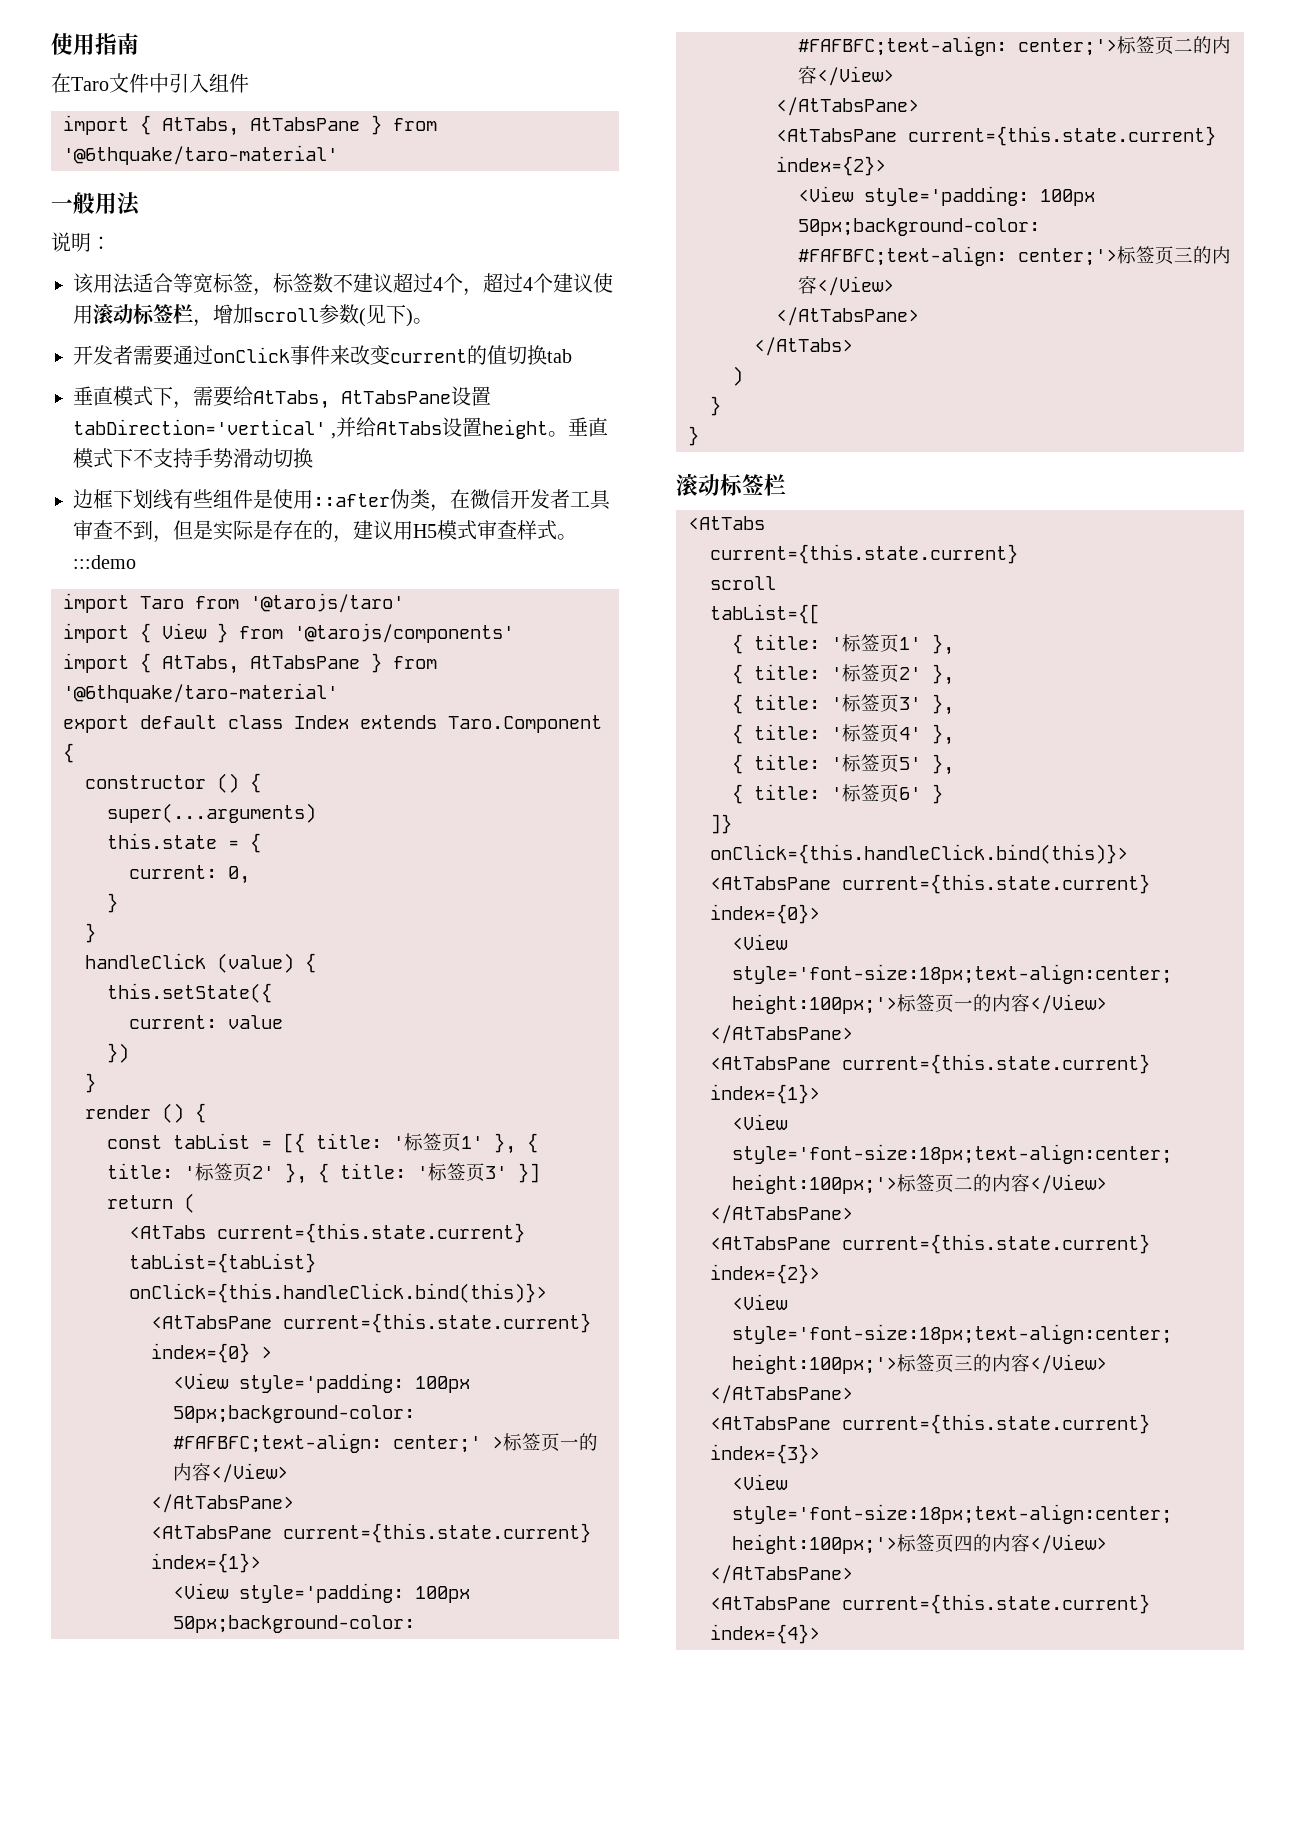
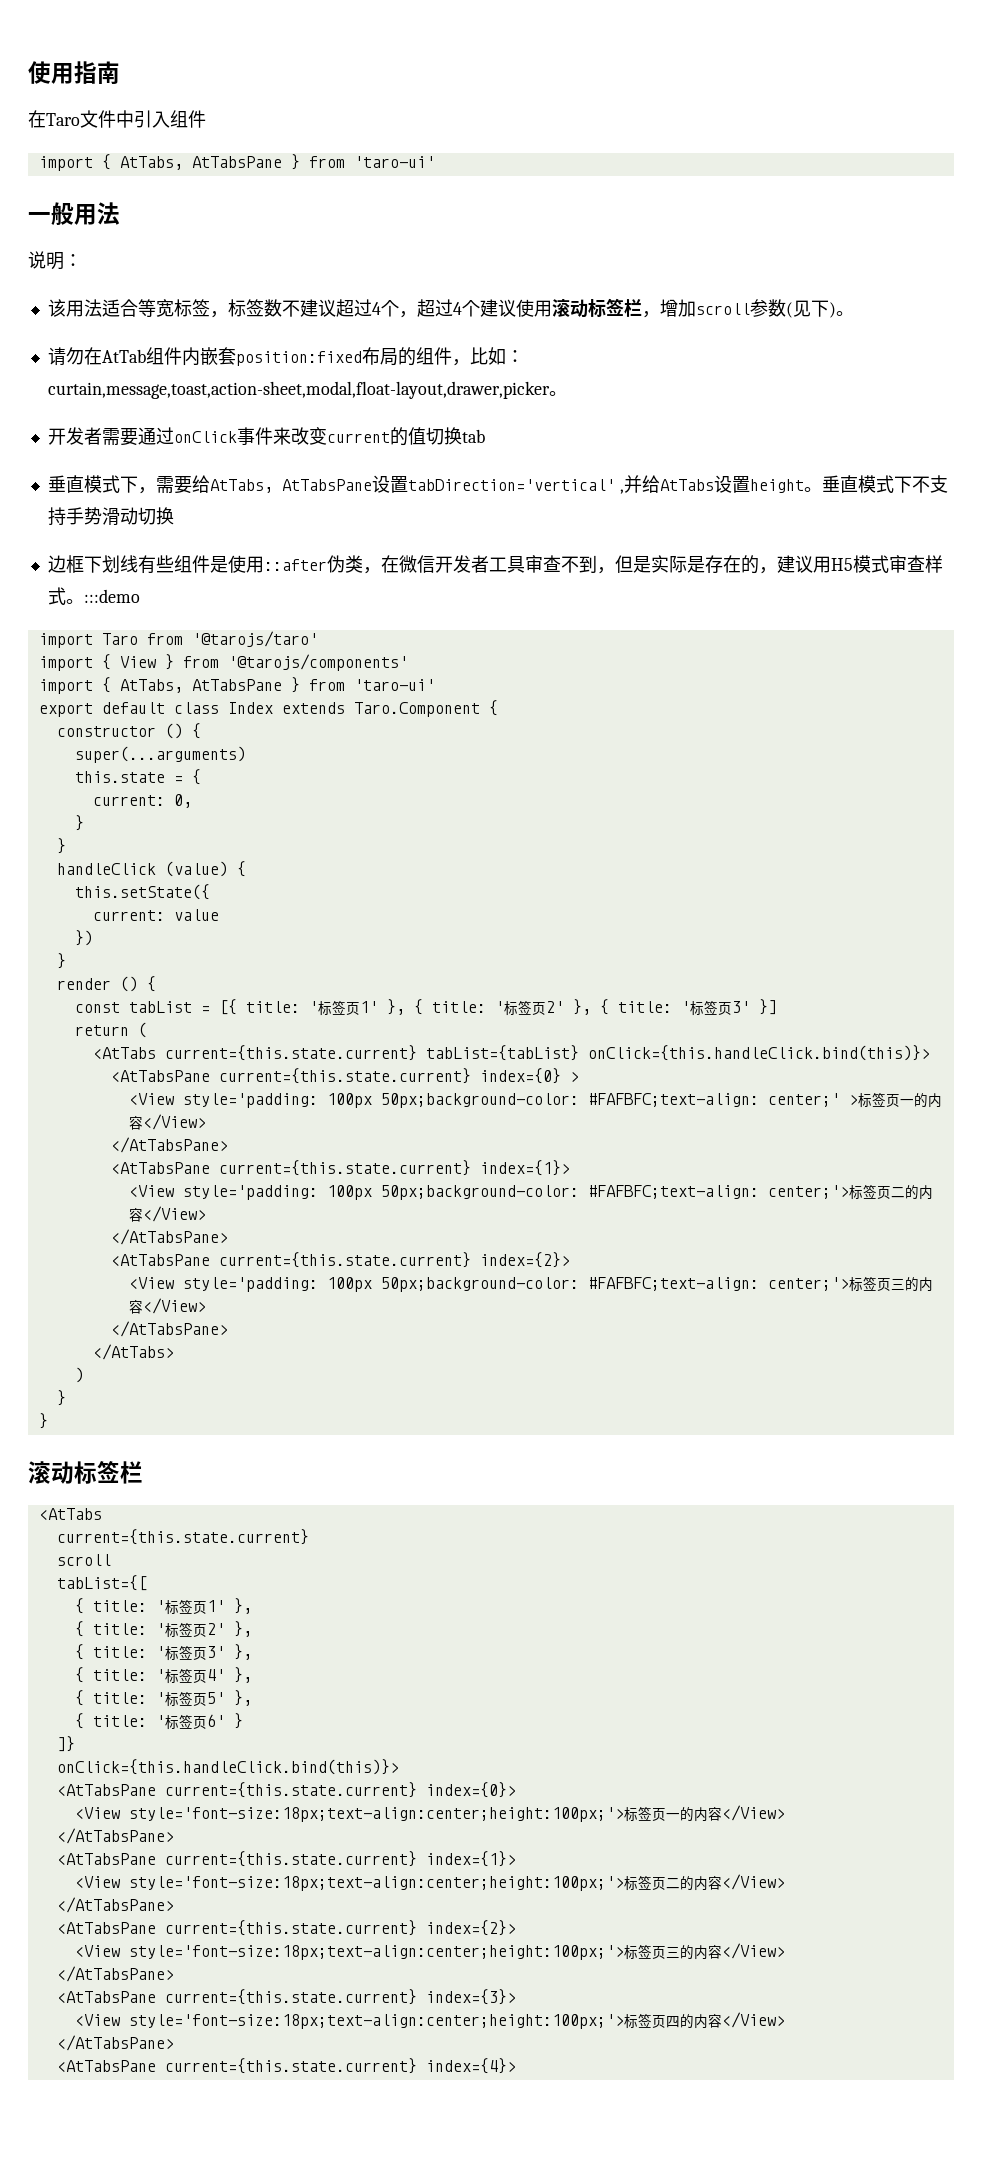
  在Taro文件中引入组件
- import { AtTabs, AtTabsPane } from '@6thquake/taro-material'
+ import { AtTabs, AtTabsPane } from 'taro-ui'
+ 请勿在AtTab组件内嵌套position:fixed布局的组件，比如：curtain,message,toast,action-sheet,modal,float-layout,drawer,picker。
  import { View } from '@tarojs/components'
- import { AtTabs, AtTabsPane } from '@6thquake/taro-material'
+ import { AtTabs, AtTabsPane } from 'taro-ui'

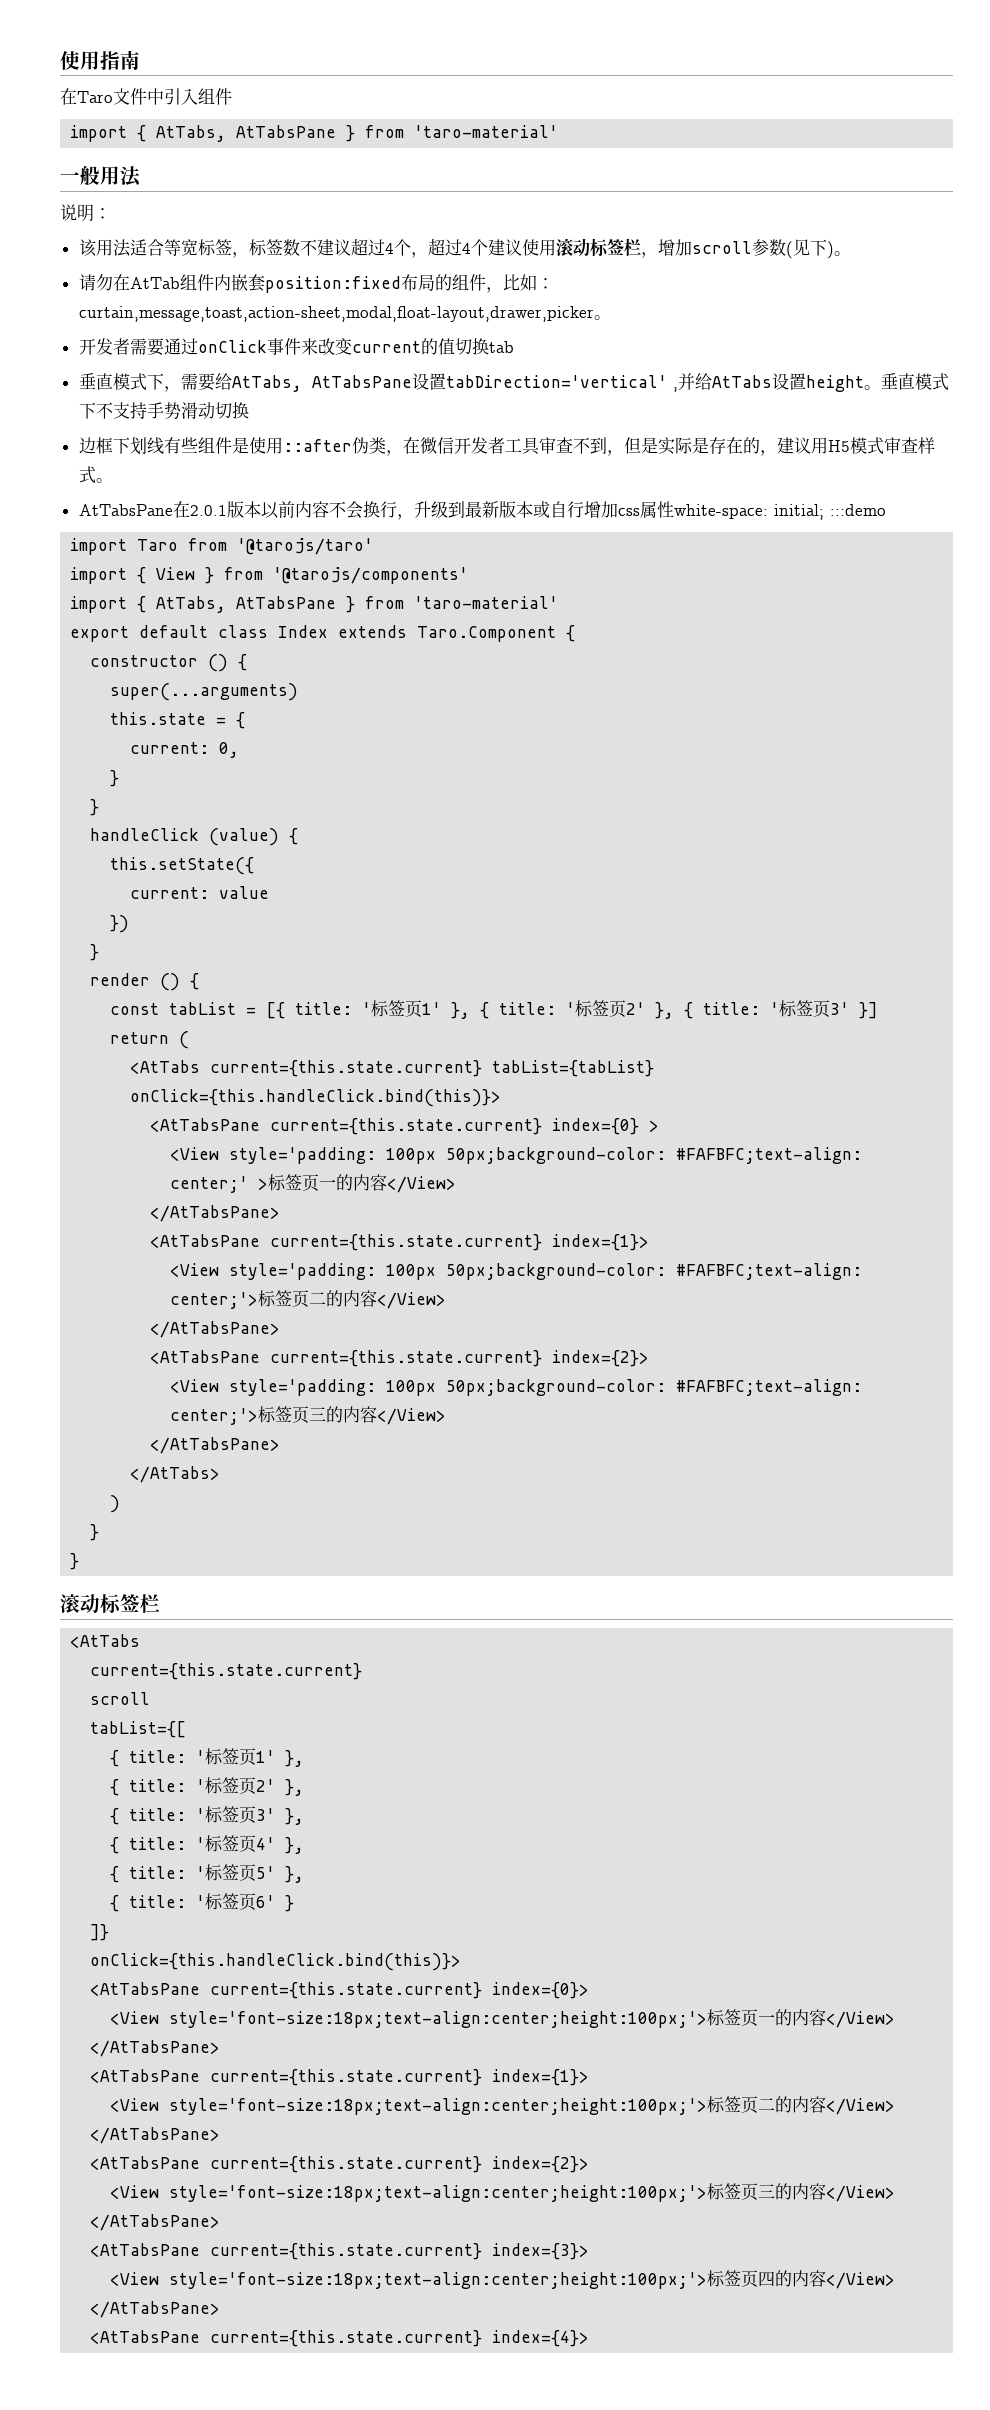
  在Taro文件中引入组件
- import { AtTabs, AtTabsPane } from 'taro-ui'
+ import { AtTabs, AtTabsPane } from 'taro-material'
- 边框下划线有些组件是使用::after伪类，在微信开发者工具审查不到，但是实际是存在的，建议用H5模式审查样式。:::demo
+ 边框下划线有些组件是使用::after伪类，在微信开发者工具审查不到，但是实际是存在的，建议用H5模式审查样式。
+ AtTabsPane在2.0.1版本以前内容不会换行，升级到最新版本或自行增加css属性white-space: initial; :::demo
  import { View } from '@tarojs/components'
- import { AtTabs, AtTabsPane } from 'taro-ui'
+ import { AtTabs, AtTabsPane } from 'taro-material'

